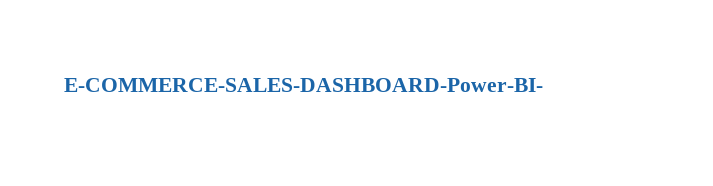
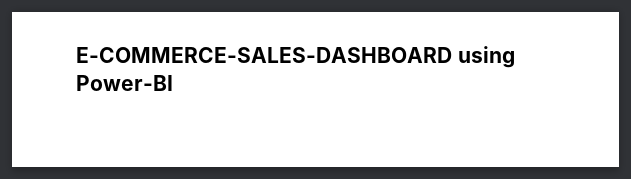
- E-COMMERCE-SALES-DASHBOARD-Power-BI-
+ E-COMMERCE-SALES-DASHBOARD using Power-BI

